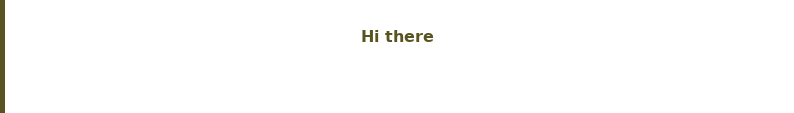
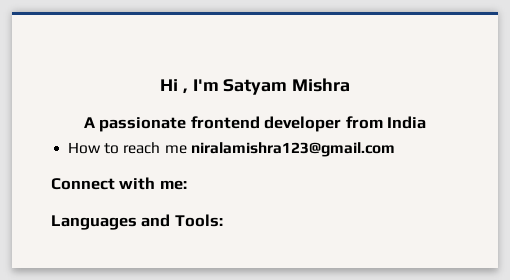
- Hi there
+ Hi , I'm Satyam Mishra
+ A passionate frontend developer from India
+ How to reach me niralamishra123@gmail.com
+ Connect with me:
+ Languages and Tools:

